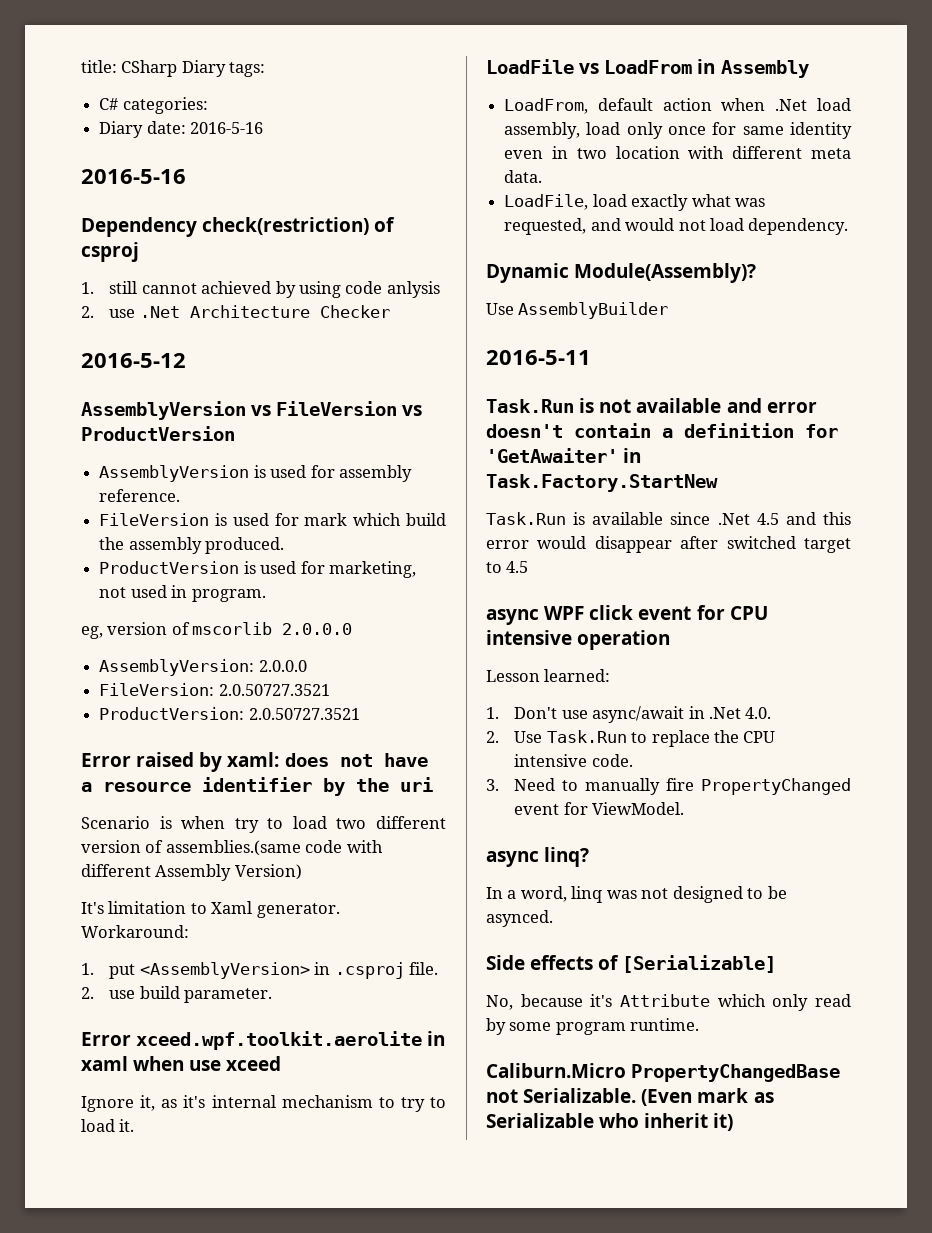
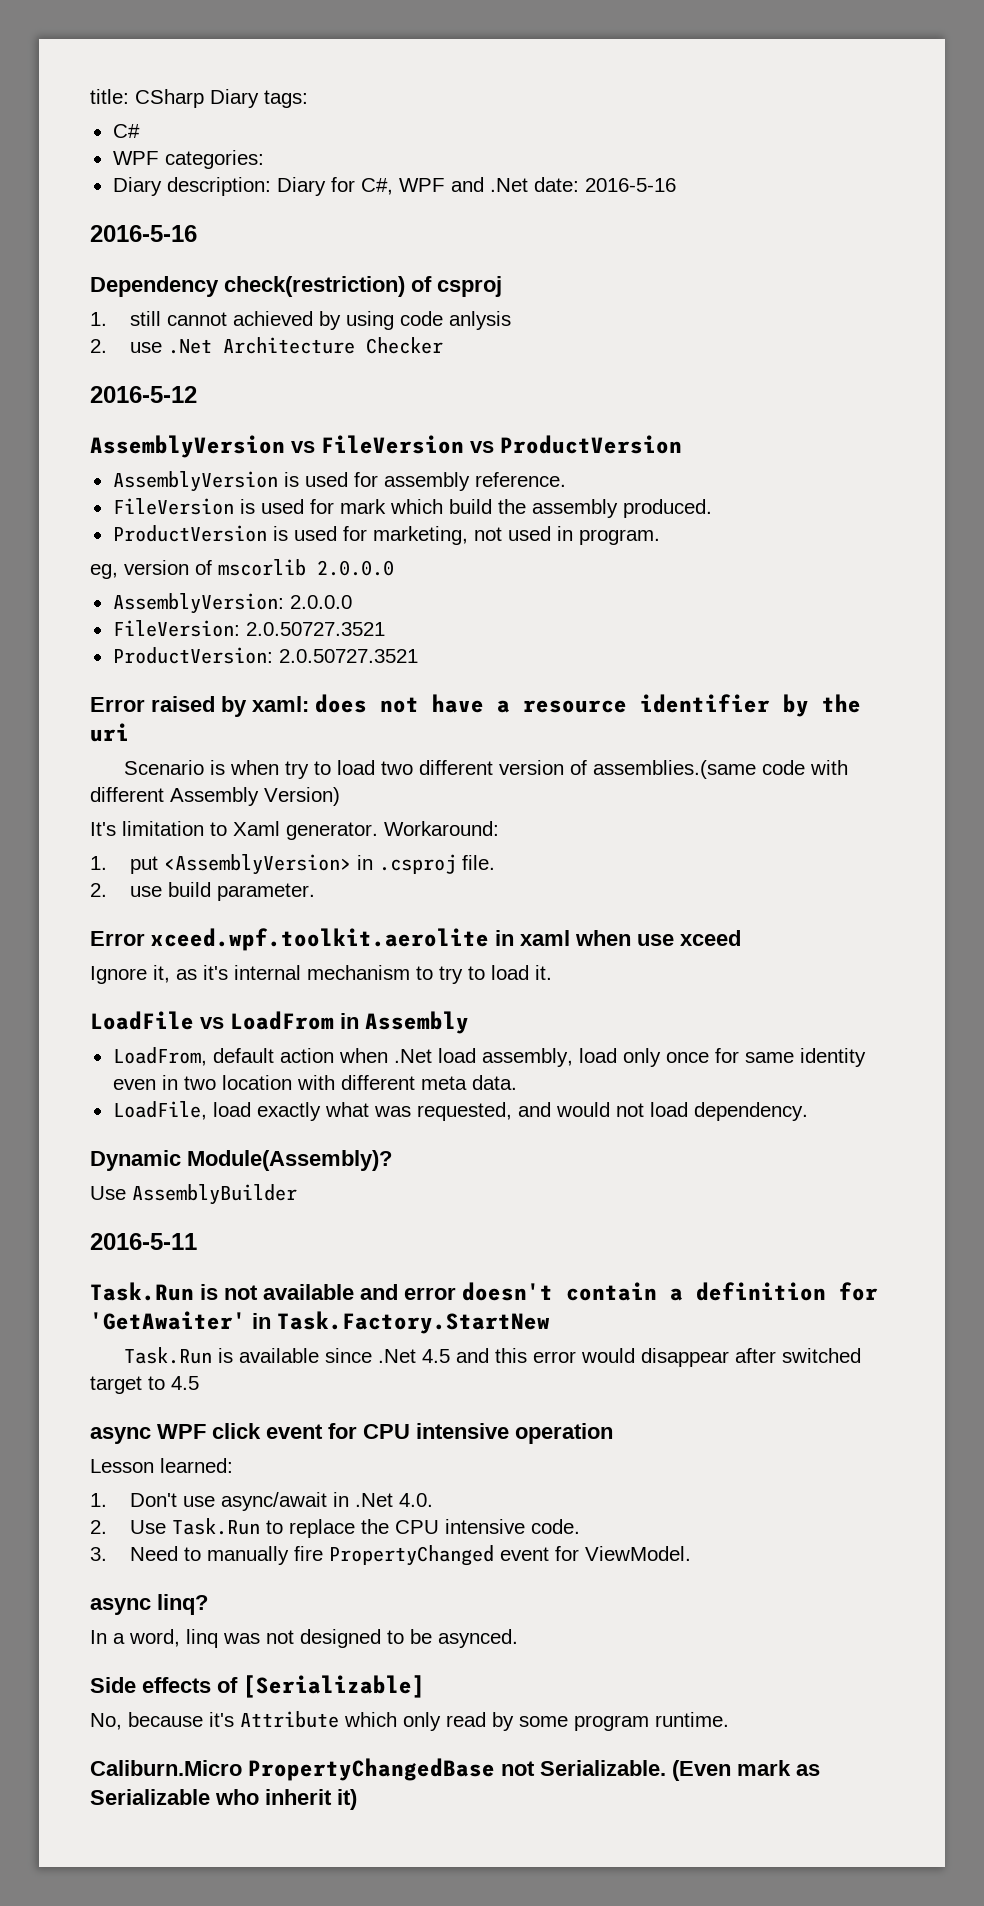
- C# categories:
+ C#
+ WPF categories:
- Diary date: 2016-5-16
+ Diary description: Diary for C#, WPF and .Net date: 2016-5-16

